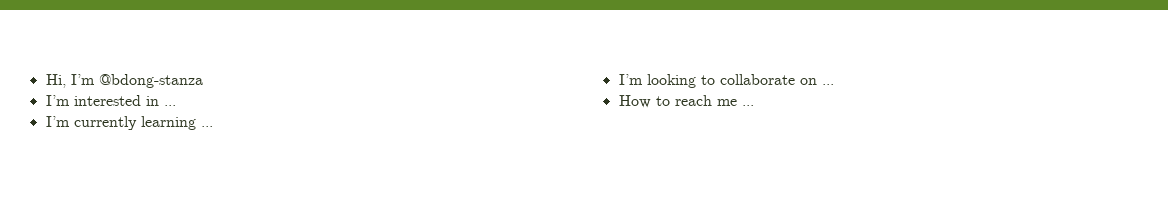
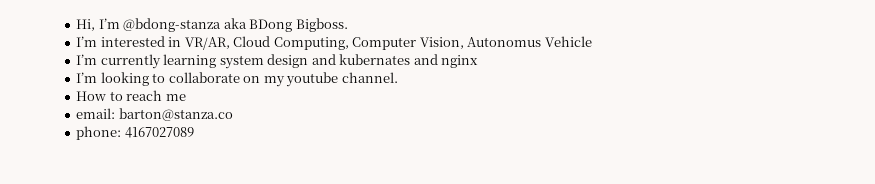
- Hi, I’m @bdong-stanza
+ Hi, I’m @bdong-stanza aka BDong Bigboss.
- I’m interested in ...
- I’m currently learning ...
+ I’m interested in VR/AR, Cloud Computing, Computer Vision, Autonomus Vehicle
+ I’m currently learning system design and kubernates and nginx
- I’m looking to collaborate on ...
+ I’m looking to collaborate on my youtube channel.
- How to reach me ...
+ How to reach me
+ email: barton@stanza.co
+ phone: 4167027089

